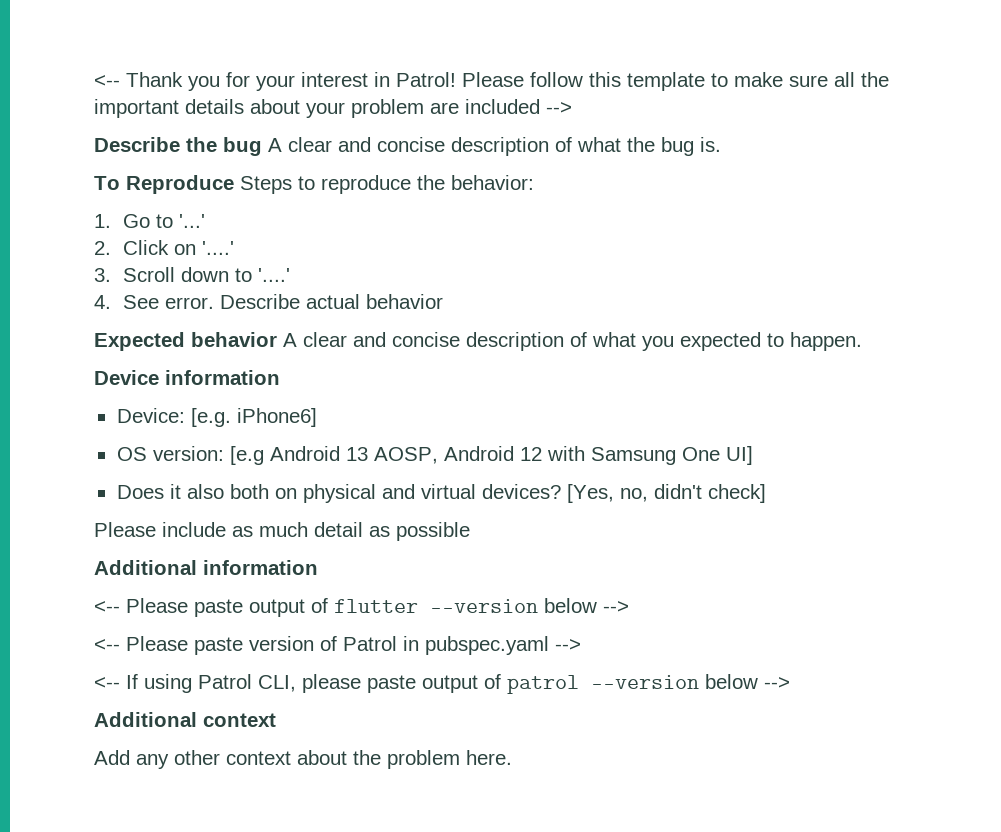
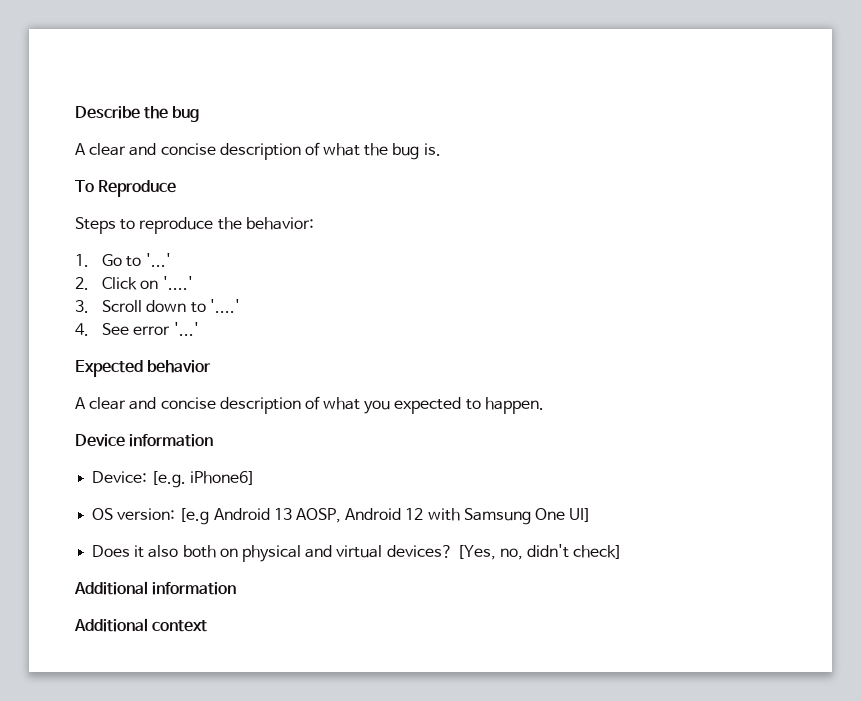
- <-- Thank you for your interest in Patrol! Please follow this template to make sure all the important details about your problem are included -->
- Describe the bug A clear and concise description of what the bug is.
+ Describe the bug
+ A clear and concise description of what the bug is.
- To Reproduce Steps to reproduce the behavior:
+ To Reproduce
+ Steps to reproduce the behavior:
- 4. See error. Describe actual behavior
+ 4. See error '...'
- Expected behavior A clear and concise description of what you expected to happen.
+ Expected behavior
+ A clear and concise description of what you expected to happen.
- Please include as much detail as possible
  Additional information
- <-- Please paste output of flutter --version below -->
- <-- Please paste version of Patrol in pubspec.yaml -->
- <-- If using Patrol CLI, please paste output of patrol --version below -->
  Additional context
- Add any other context about the problem here.

